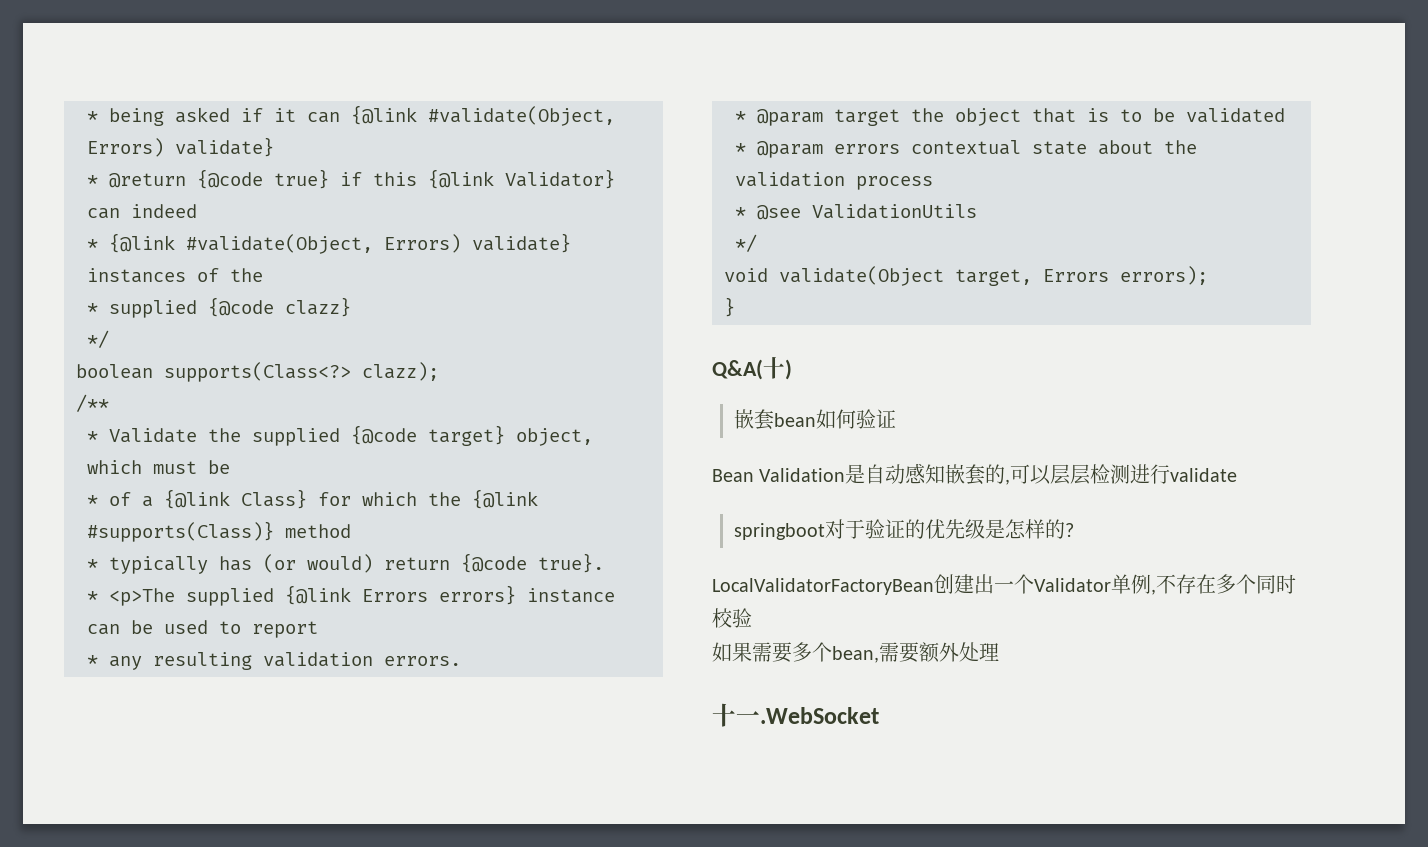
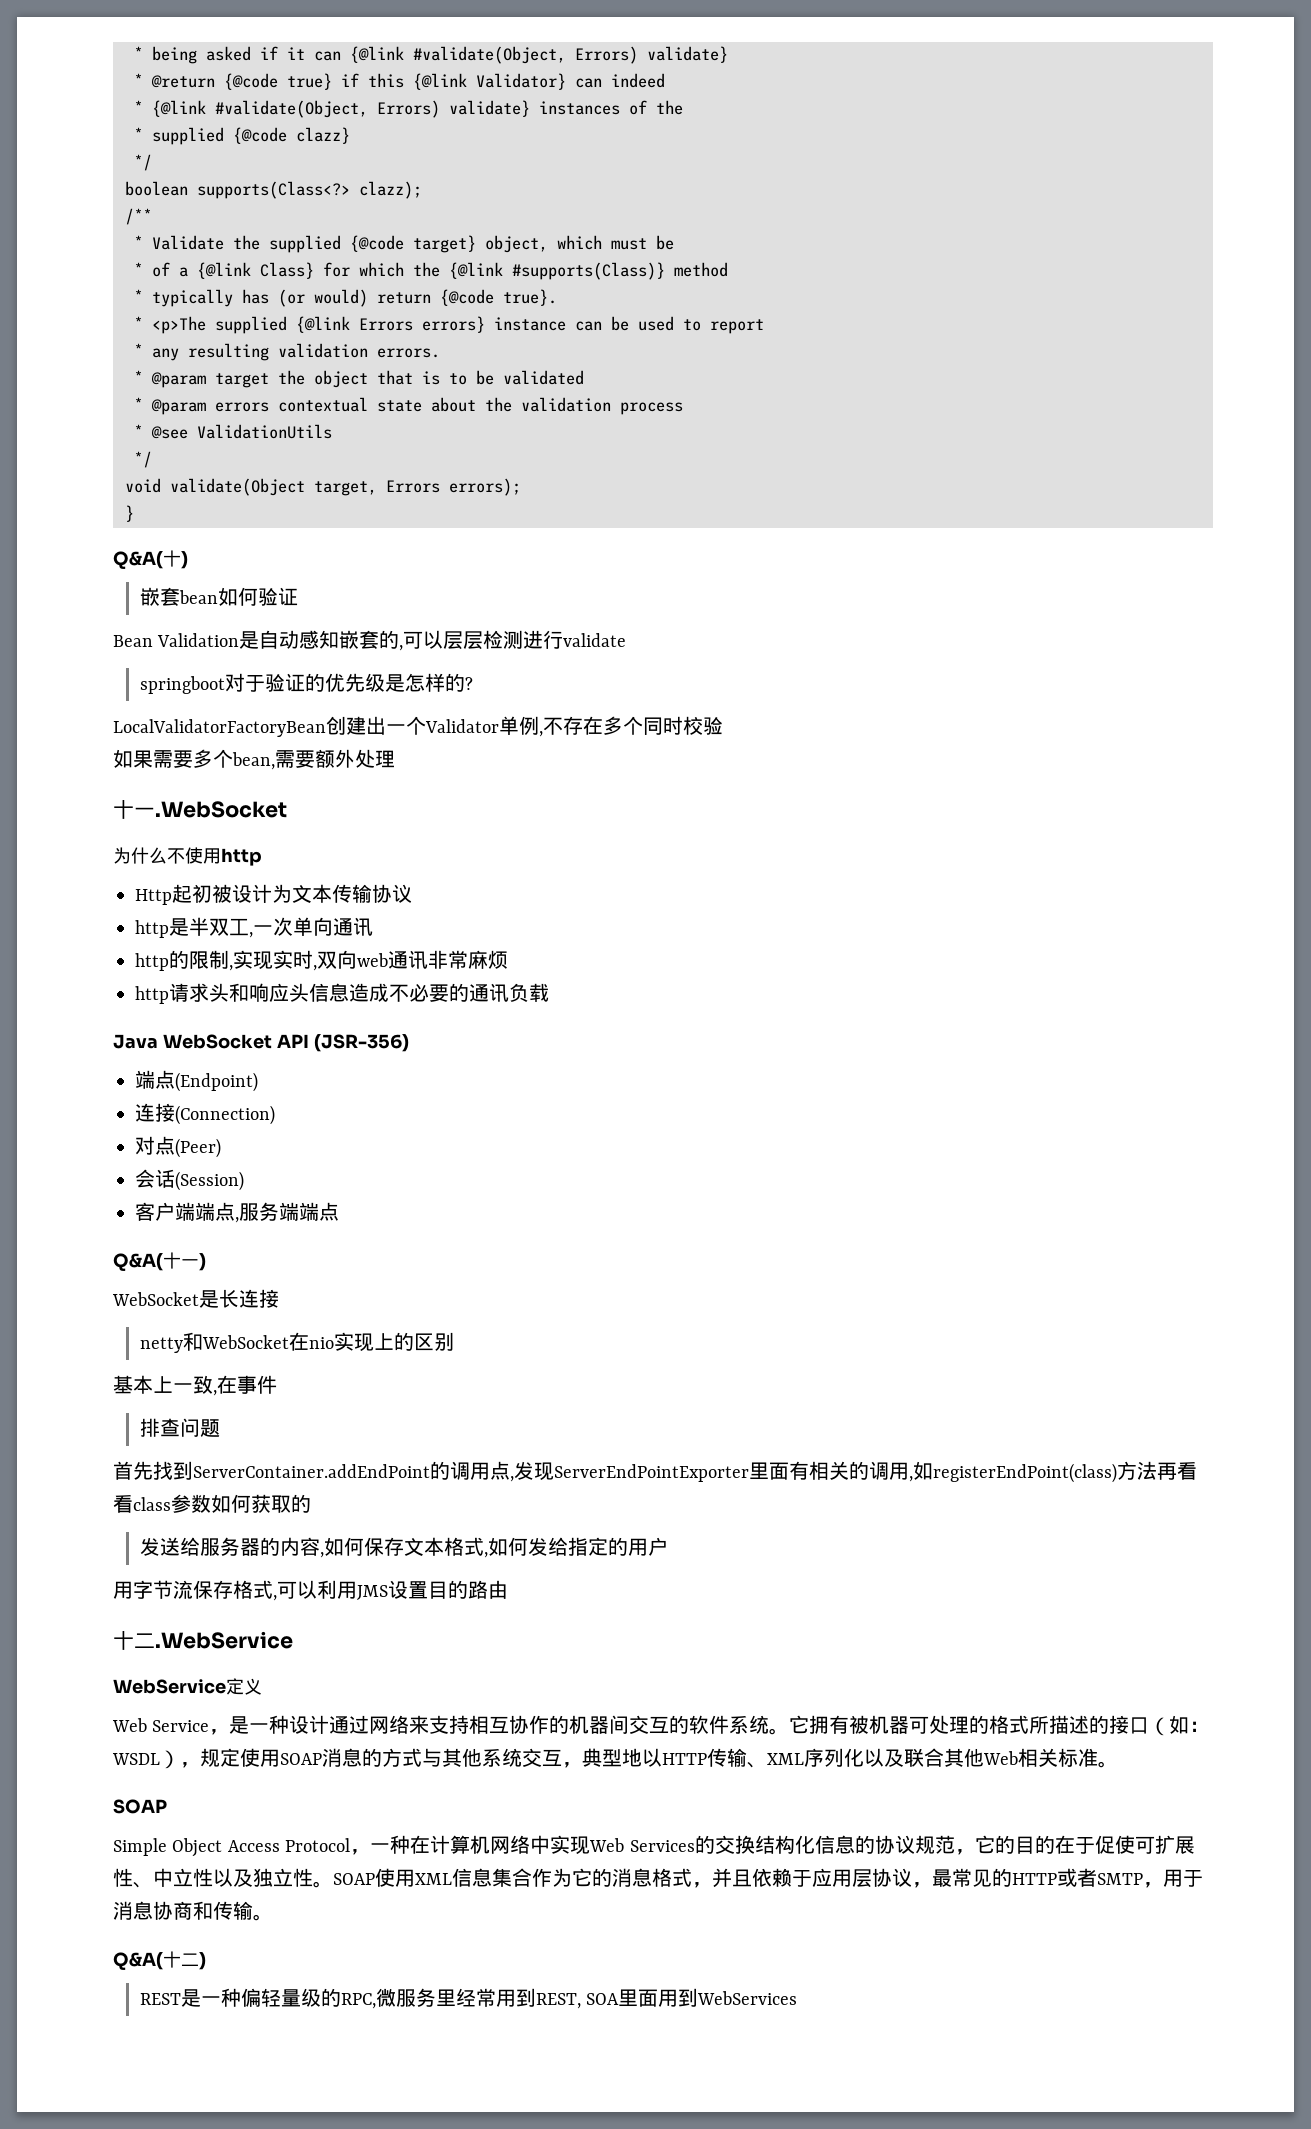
+ 为什么不使用http
+ Http起初被设计为文本传输协议
+ http是半双工,一次单向通讯
+ http的限制,实现实时,双向web通讯非常麻烦
+ http请求头和响应头信息造成不必要的通讯负载
+ Java WebSocket API (JSR-356)
+ 端点(Endpoint)
+ 连接(Connection)
+ 对点(Peer)
+ 会话(Session)
+ 客户端端点,服务端端点
+ Q&A(十一)
+ WebSocket是长连接
+ netty和WebSocket在nio实现上的区别
+ 基本上一致,在事件
+ 排查问题
+ 首先找到ServerContainer.addEndPoint的调用点,发现ServerEndPointExporter里面有相关的调用,如registerEndPoint(class)方法再看看class参数如何获取的
+ 发送给服务器的内容,如何保存文本格式,如何发给指定的用户
+ 用字节流保存格式,可以利用JMS设置目的路由
+ 十二.WebService
+ WebService定义
+ Web Service，是一种设计通过网络来支持相互协作的机器间交互的软件系统。它拥有被机器可处理的格式所描述的接口（如：WSDL），规定使用SOAP消息的方式与其他系统交互，典型地以HTTP传输、XML序列化以及联合其他Web相关标准。
+ SOAP
+ Simple Object Access Protocol，一种在计算机网络中实现Web Services的交换结构化信息的协议规范，它的目的在于促使可扩展性、中立性以及独立性。SOAP使用XML信息集合作为它的消息格式，并且依赖于应用层协议，最常见的HTTP或者SMTP，用于消息协商和传输。
+ Q&A(十二)
+ REST是一种偏轻量级的RPC,微服务里经常用到REST, SOA里面用到WebServices

